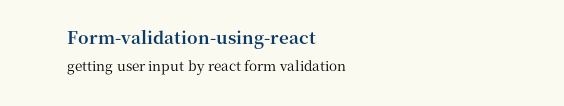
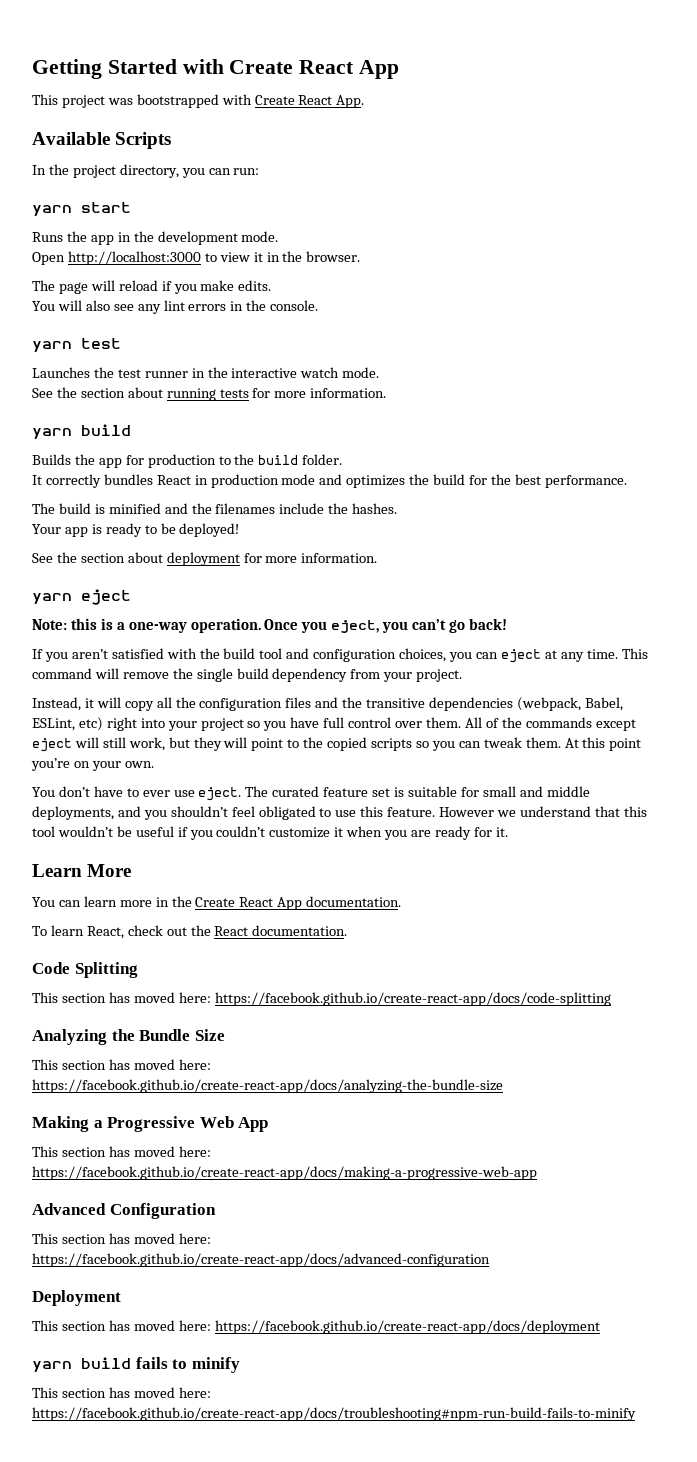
- Form-validation-using-react
- getting user input by react form validation
+ Getting Started with Create React App
+ This project was bootstrapped with Create React App.
+ Available Scripts
+ In the project directory, you can run:
+ yarn start
+ Runs the app in the development mode.
+ Open http://localhost:3000 to view it in the browser.
+ The page will reload if you make edits.
+ You will also see any lint errors in the console.
+ yarn test
+ Launches the test runner in the interactive watch mode.
+ See the section about running tests for more information.
+ yarn build
+ Builds the app for production to the build folder.
+ It correctly bundles React in production mode and optimizes the build for the best performance.
+ The build is minified and the filenames include the hashes.
+ Your app is ready to be deployed!
+ See the section about deployment for more information.
+ yarn eject
+ Note: this is a one-way operation. Once you eject, you can’t go back!
+ If you aren’t satisfied with the build tool and configuration choices, you can eject at any time. This command will remove the single build dependency from your project.
+ Instead, it will copy all the configuration files and the transitive dependencies (webpack, Babel, ESLint, etc) right into your project so you have full control over them. All of the commands except eject will still work, but they will point to the copied scripts so you can tweak them. At this point you’re on your own.
+ You don’t have to ever use eject. The curated feature set is suitable for small and middle deployments, and you shouldn’t feel obligated to use this feature. However we understand that this tool wouldn’t be useful if you couldn’t customize it when you are ready for it.
+ Learn More
+ You can learn more in the Create React App documentation.
+ To learn React, check out the React documentation.
+ Code Splitting
+ This section has moved here: https://facebook.github.io/create-react-app/docs/code-splitting
+ Analyzing the Bundle Size
+ This section has moved here: https://facebook.github.io/create-react-app/docs/analyzing-the-bundle-size
+ Making a Progressive Web App
+ This section has moved here: https://facebook.github.io/create-react-app/docs/making-a-progressive-web-app
+ Advanced Configuration
+ This section has moved here: https://facebook.github.io/create-react-app/docs/advanced-configuration
+ Deployment
+ This section has moved here: https://facebook.github.io/create-react-app/docs/deployment
+ yarn build fails to minify
+ This section has moved here: https://facebook.github.io/create-react-app/docs/troubleshooting#npm-run-build-fails-to-minify

